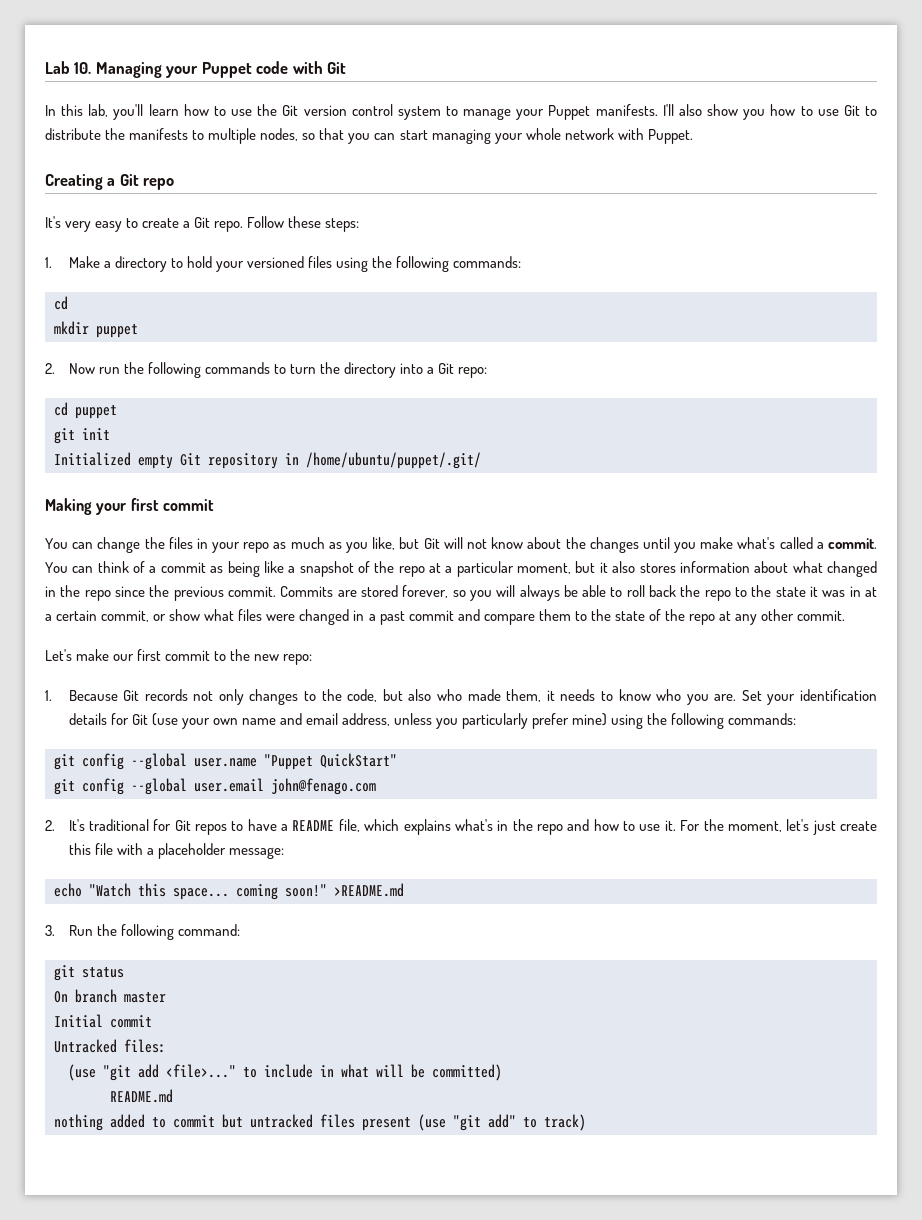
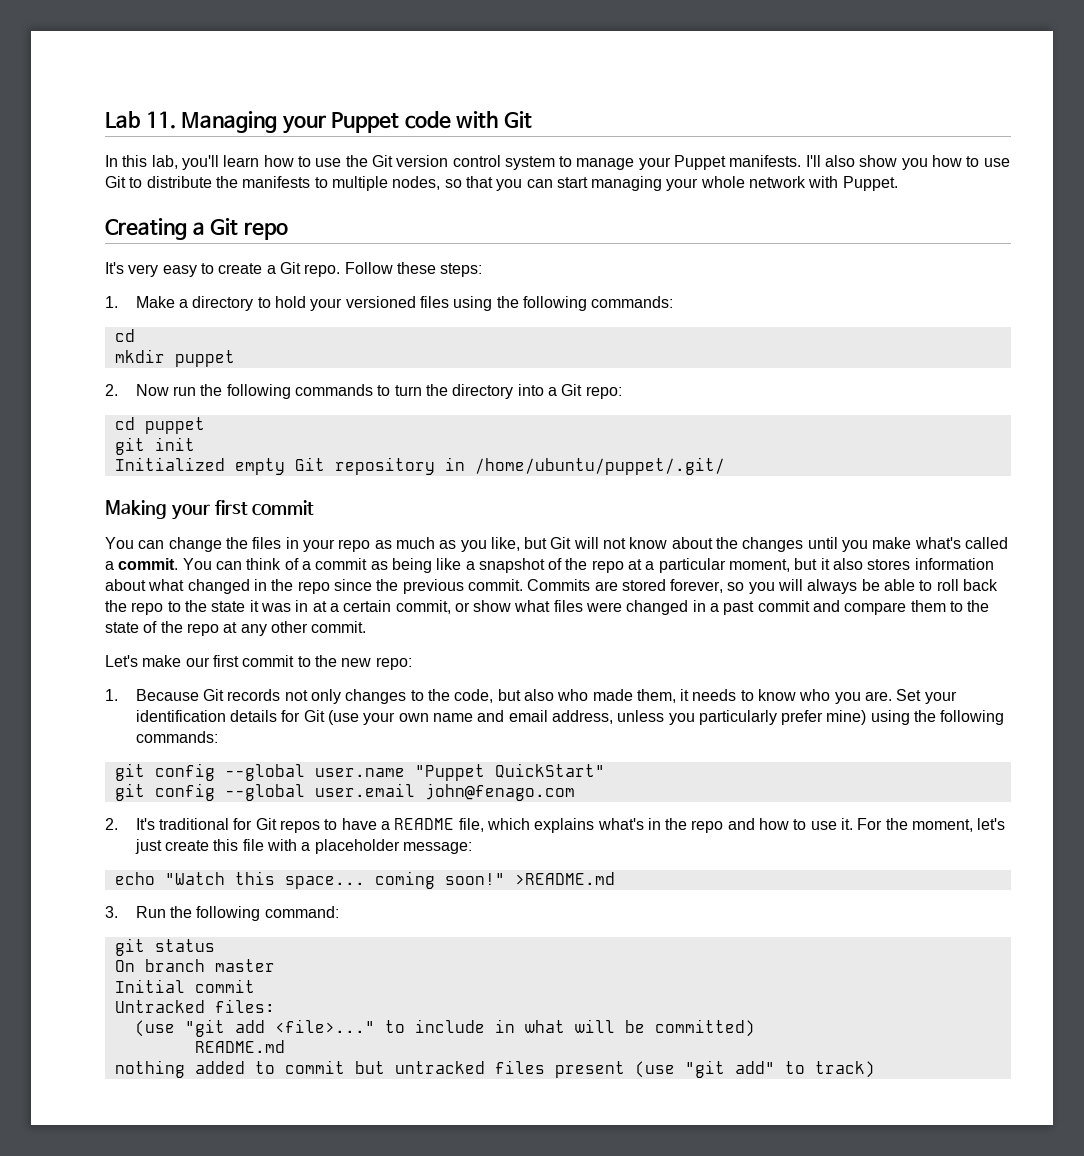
- Lab 10. Managing your Puppet code with Git
+ Lab 11. Managing your Puppet code with Git

